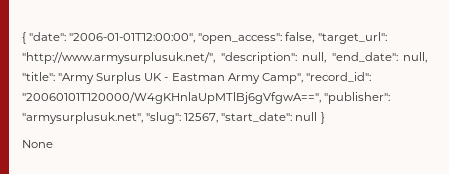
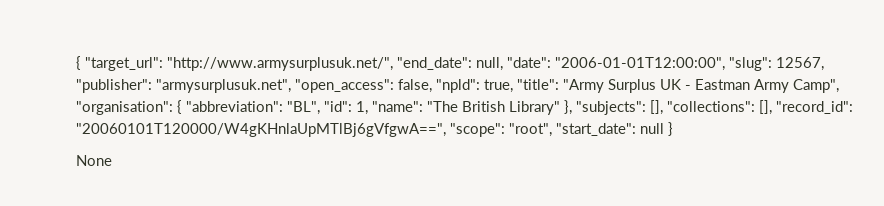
- { "date": "2006-01-01T12:00:00", "open_access": false, "target_url": "http://www.armysurplusuk.net/", "description": null, "end_date": null, "title": "Army Surplus UK - Eastman Army Camp", "record_id": "20060101T120000/W4gKHnlaUpMTlBj6gVfgwA==", "publisher": "armysurplusuk.net", "slug": 12567, "start_date": null }
+ { "target_url": "http://www.armysurplusuk.net/", "end_date": null, "date": "2006-01-01T12:00:00", "slug": 12567, "publisher": "armysurplusuk.net", "open_access": false, "npld": true, "title": "Army Surplus UK - Eastman Army Camp", "organisation": { "abbreviation": "BL", "id": 1, "name": "The British Library" }, "subjects": [], "collections": [], "record_id": "20060101T120000/W4gKHnlaUpMTlBj6gVfgwA==", "scope": "root", "start_date": null }

